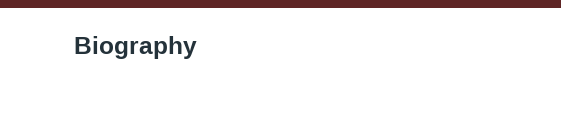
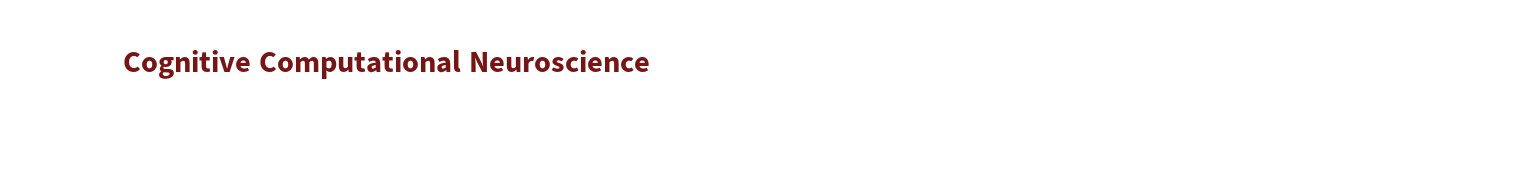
- Biography
+ Cognitive Computational Neuroscience

